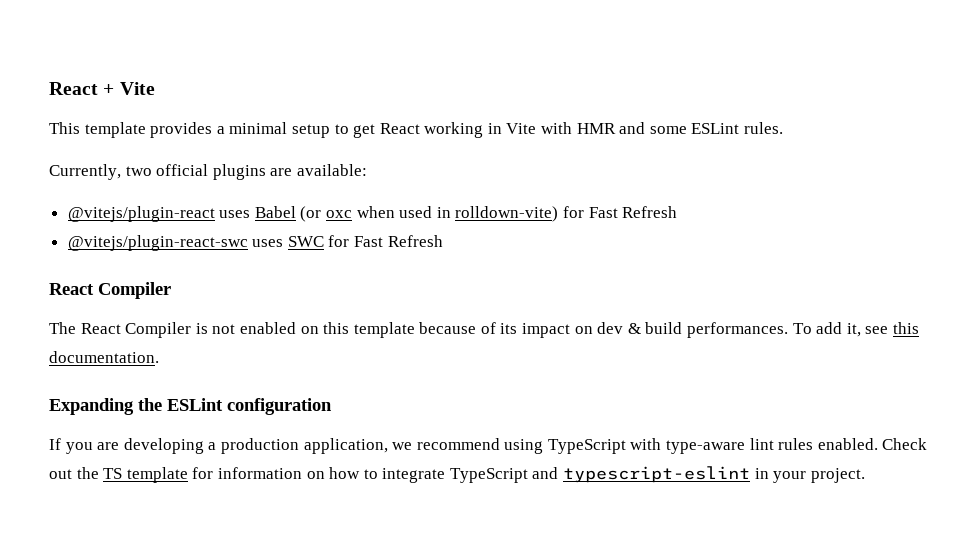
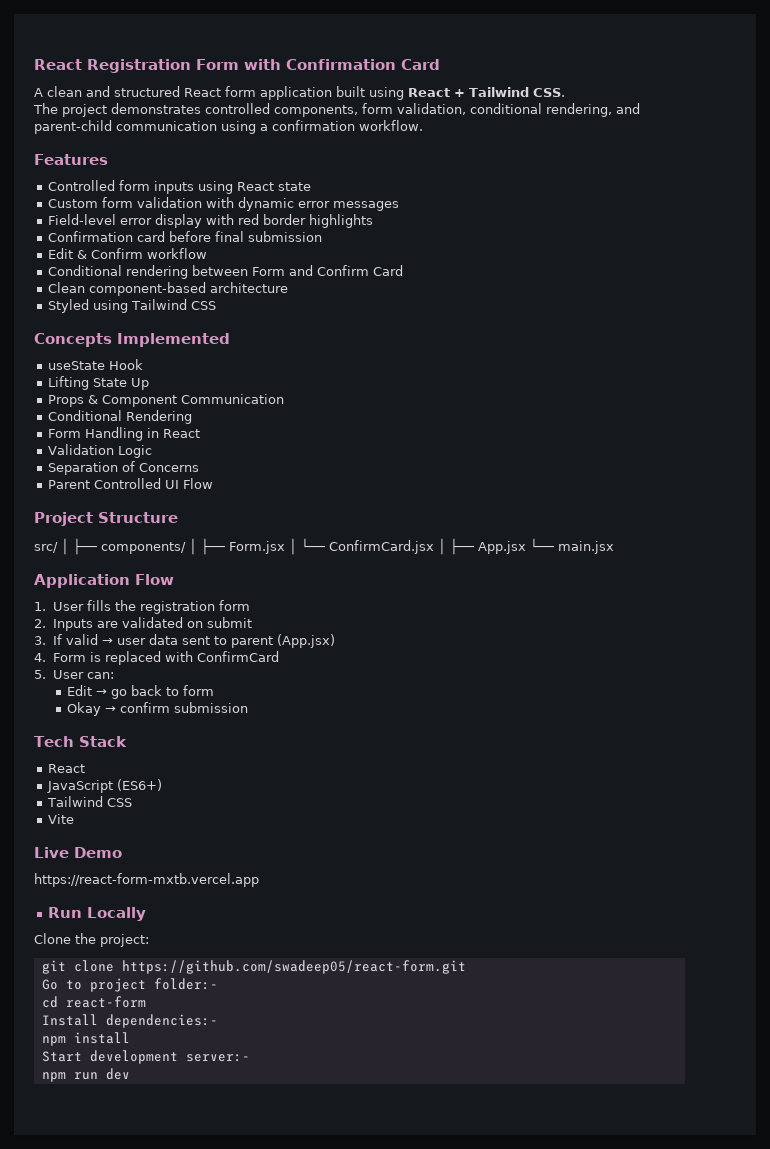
- React + Vite
- This template provides a minimal setup to get React working in Vite with HMR and some ESLint rules.
- Currently, two official plugins are available:
- @vitejs/plugin-react uses Babel (or oxc when used in rolldown-vite) for Fast Refresh
- @vitejs/plugin-react-swc uses SWC for Fast Refresh
- React Compiler
- The React Compiler is not enabled on this template because of its impact on dev & build performances. To add it, see this documentation.
- Expanding the ESLint configuration
- If you are developing a production application, we recommend using TypeScript with type-aware lint rules enabled. Check out the TS template for information on how to integrate TypeScript and typescript-eslint in your project.
+ React Registration Form with Confirmation Card
+ A clean and structured React form application built using React + Tailwind CSS.
+ The project demonstrates controlled components, form validation, conditional rendering, and parent-child communication using a confirmation workflow.
+ Features
+ Controlled form inputs using React state
+ Custom form validation with dynamic error messages
+ Field-level error display with red border highlights
+ Confirmation card before final submission
+ Edit & Confirm workflow
+ Conditional rendering between Form and Confirm Card
+ Clean component-based architecture
+ Styled using Tailwind CSS
+ Concepts Implemented
+ useState Hook
+ Lifting State Up
+ Props & Component Communication
+ Conditional Rendering
+ Form Handling in React
+ Validation Logic
+ Separation of Concerns
+ Parent Controlled UI Flow
+ Project Structure
+ src/ │ ├── components/ │ ├── Form.jsx │ └── ConfirmCard.jsx │ ├── App.jsx └── main.jsx
+ Application Flow
+ 1. User fills the registration form
+ 2. Inputs are validated on submit
+ 3. If valid → user data sent to parent (App.jsx)
+ 4. Form is replaced with ConfirmCard
+ 5. User can:
+ Edit → go back to form
+ Okay → confirm submission
+ Tech Stack
+ React
+ JavaScript (ES6+)
+ Tailwind CSS
+ Vite
+ Live Demo
+ https://react-form-mxtb.vercel.app
+ Run Locally
+ Clone the project:
+ git clone https://github.com/swadeep05/react-form.git
+ Go to project folder:-
+ cd react-form
+ Install dependencies:-
+ npm install
+ Start development server:-
+ npm run dev

